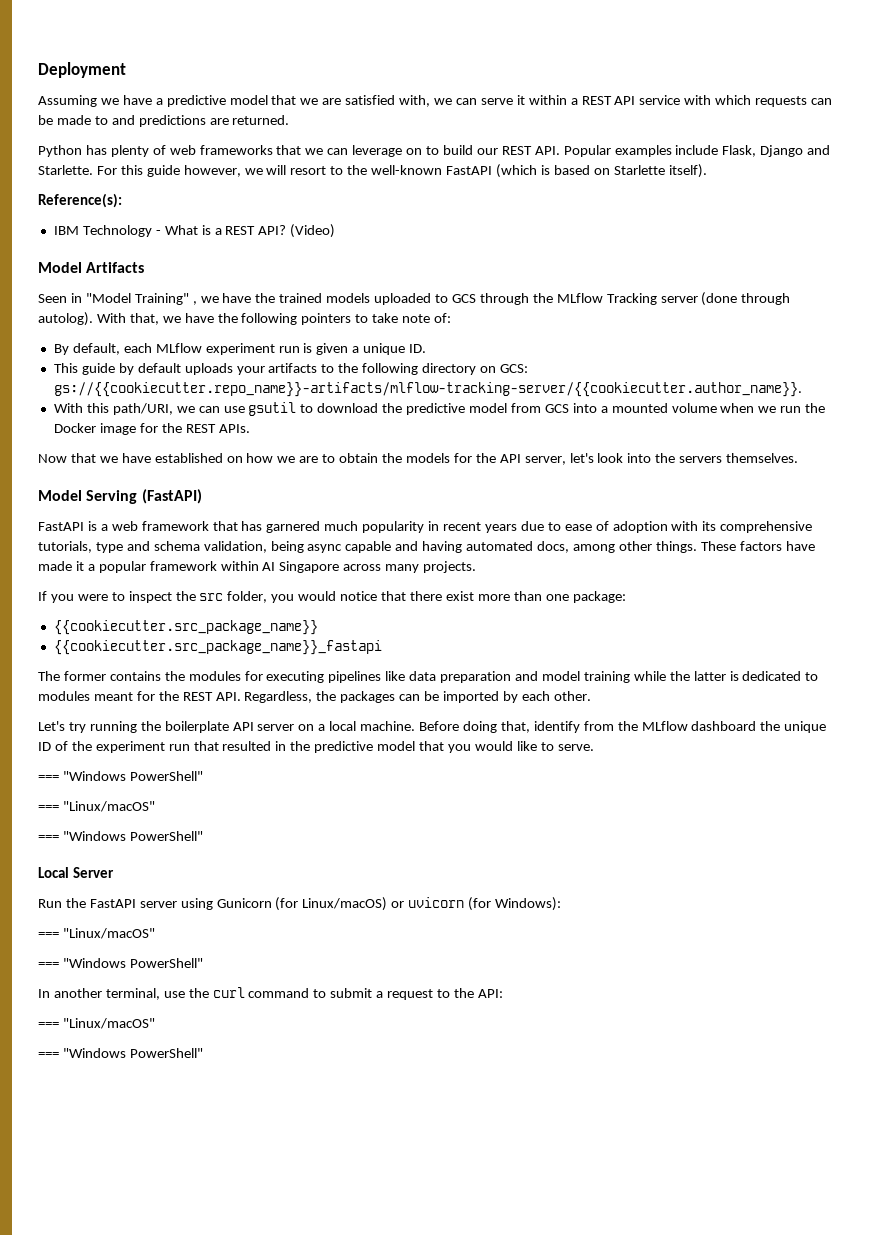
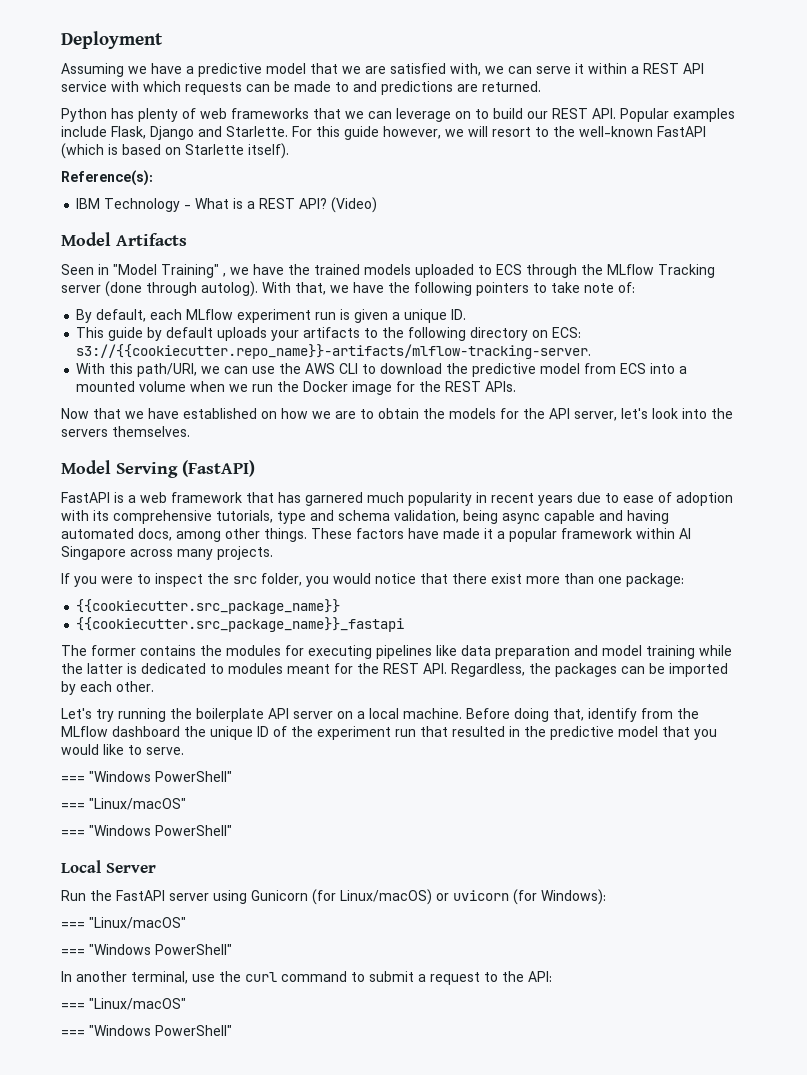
- Seen in "Model Training" , we have the trained models uploaded to GCS through the MLflow Tracking server (done through autolog).
+ Seen in "Model Training" , we have the trained models uploaded to ECS through the MLflow Tracking server (done through autolog).
- This guide by default uploads your artifacts to the following directory on GCS: gs://{{cookiecutter.repo_name}}-artifacts/mlflow-tracking-server/{{cookiecutter.author_name}}.
+ This guide by default uploads your artifacts to the following directory on ECS: s3://{{cookiecutter.repo_name}}-artifacts/mlflow-tracking-server.
- With this path/URI, we can use gsutil to download the predictive model from GCS into a mounted volume when we run the Docker image for the REST APIs.
+ With this path/URI, we can use the AWS CLI to download the predictive model from ECS into a mounted volume when we run the Docker image for the REST APIs.

